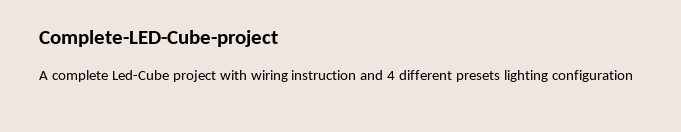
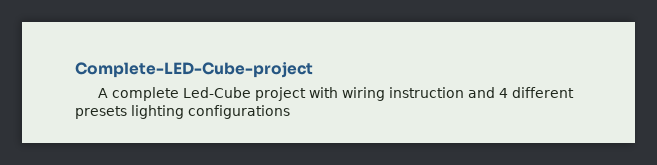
- A complete Led-Cube project with wiring instruction and 4 different presets lighting configuration
+ A complete Led-Cube project with wiring instruction and 4 different presets lighting configurations

